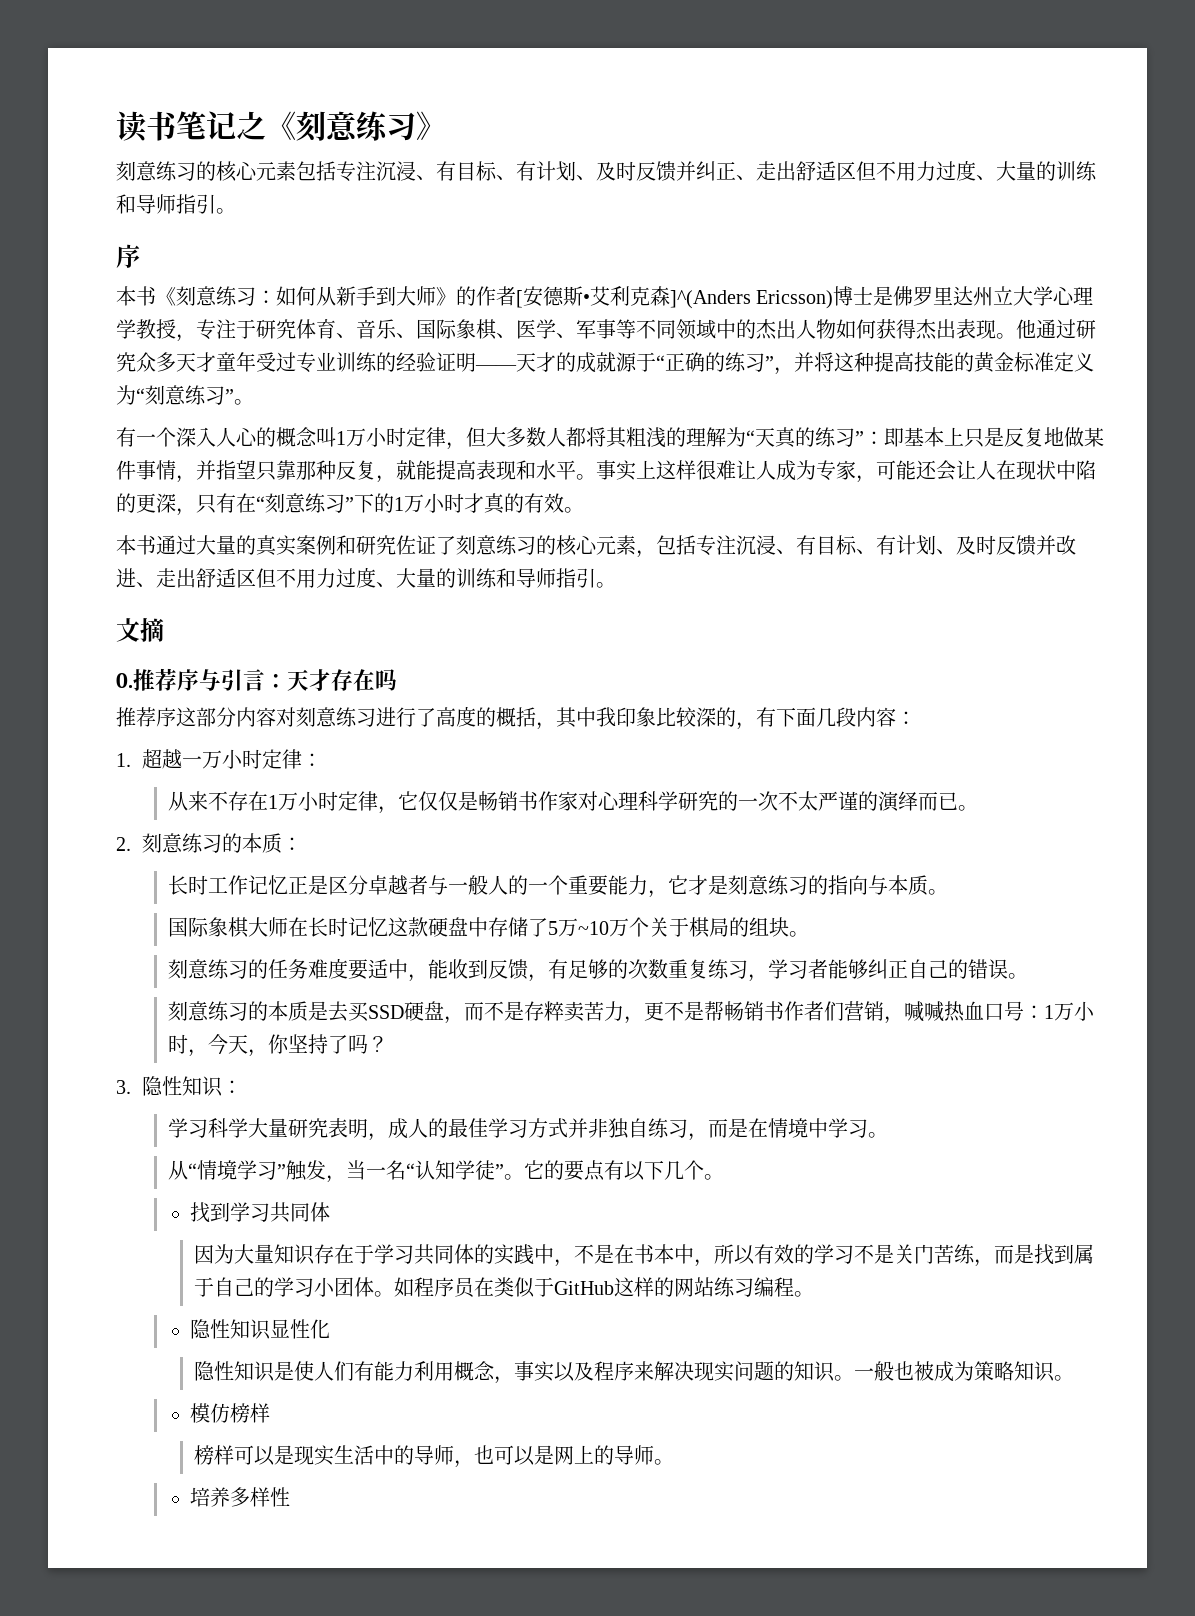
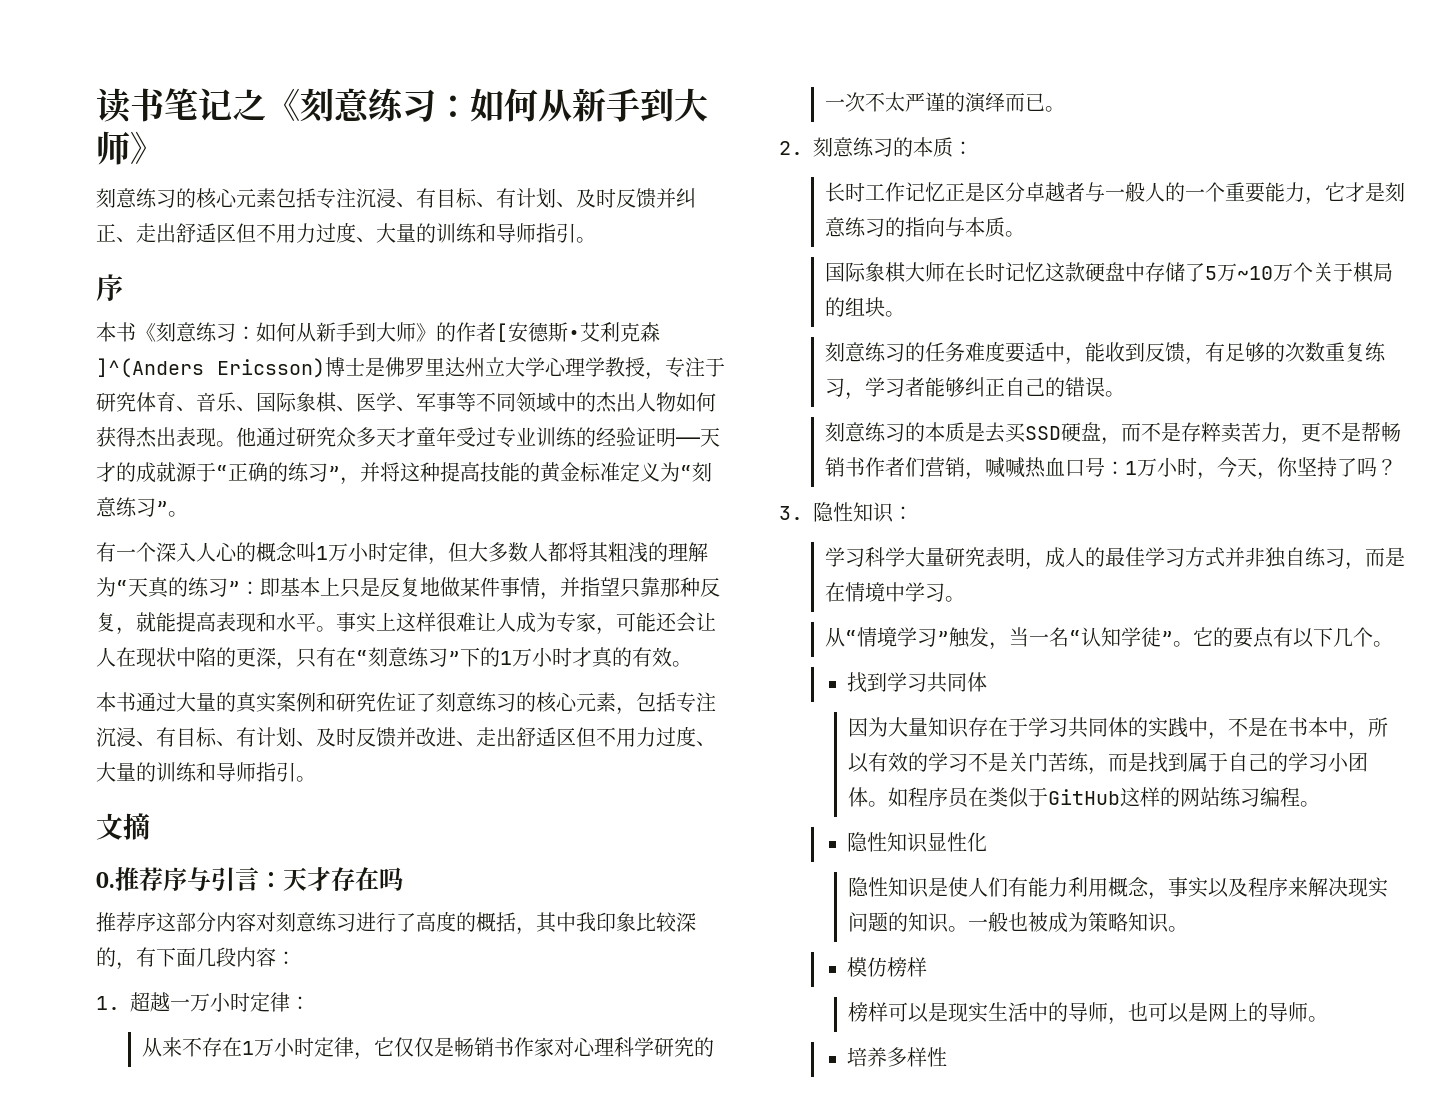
- 读书笔记之《刻意练习》
+ 读书笔记之《刻意练习：如何从新手到大师》

